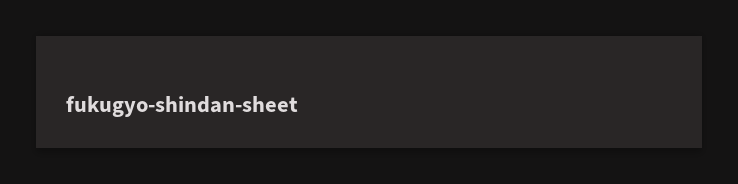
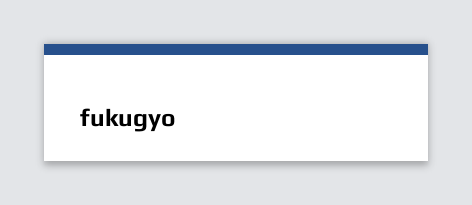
- fukugyo-shindan-sheet
+ fukugyo

